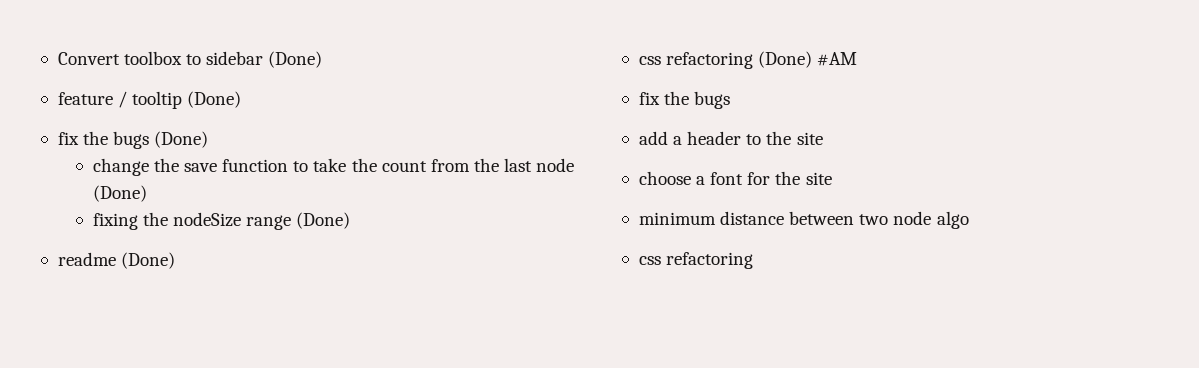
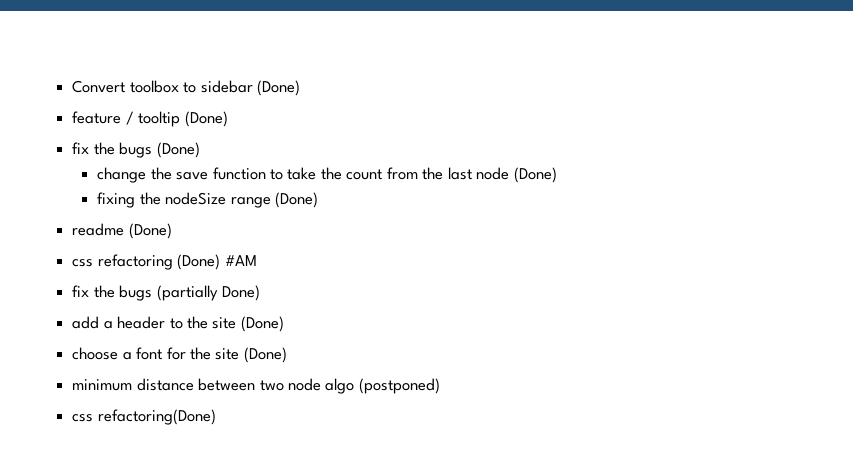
  css refactoring (Done) #AM
- fix the bugs
+ fix the bugs (partially Done)
- add a header to the site
+ add a header to the site (Done)
- choose a font for the site
+ choose a font for the site (Done)
- minimum distance between two node algo
- css refactoring
+ minimum distance between two node algo (postponed)
+ css refactoring(Done)

